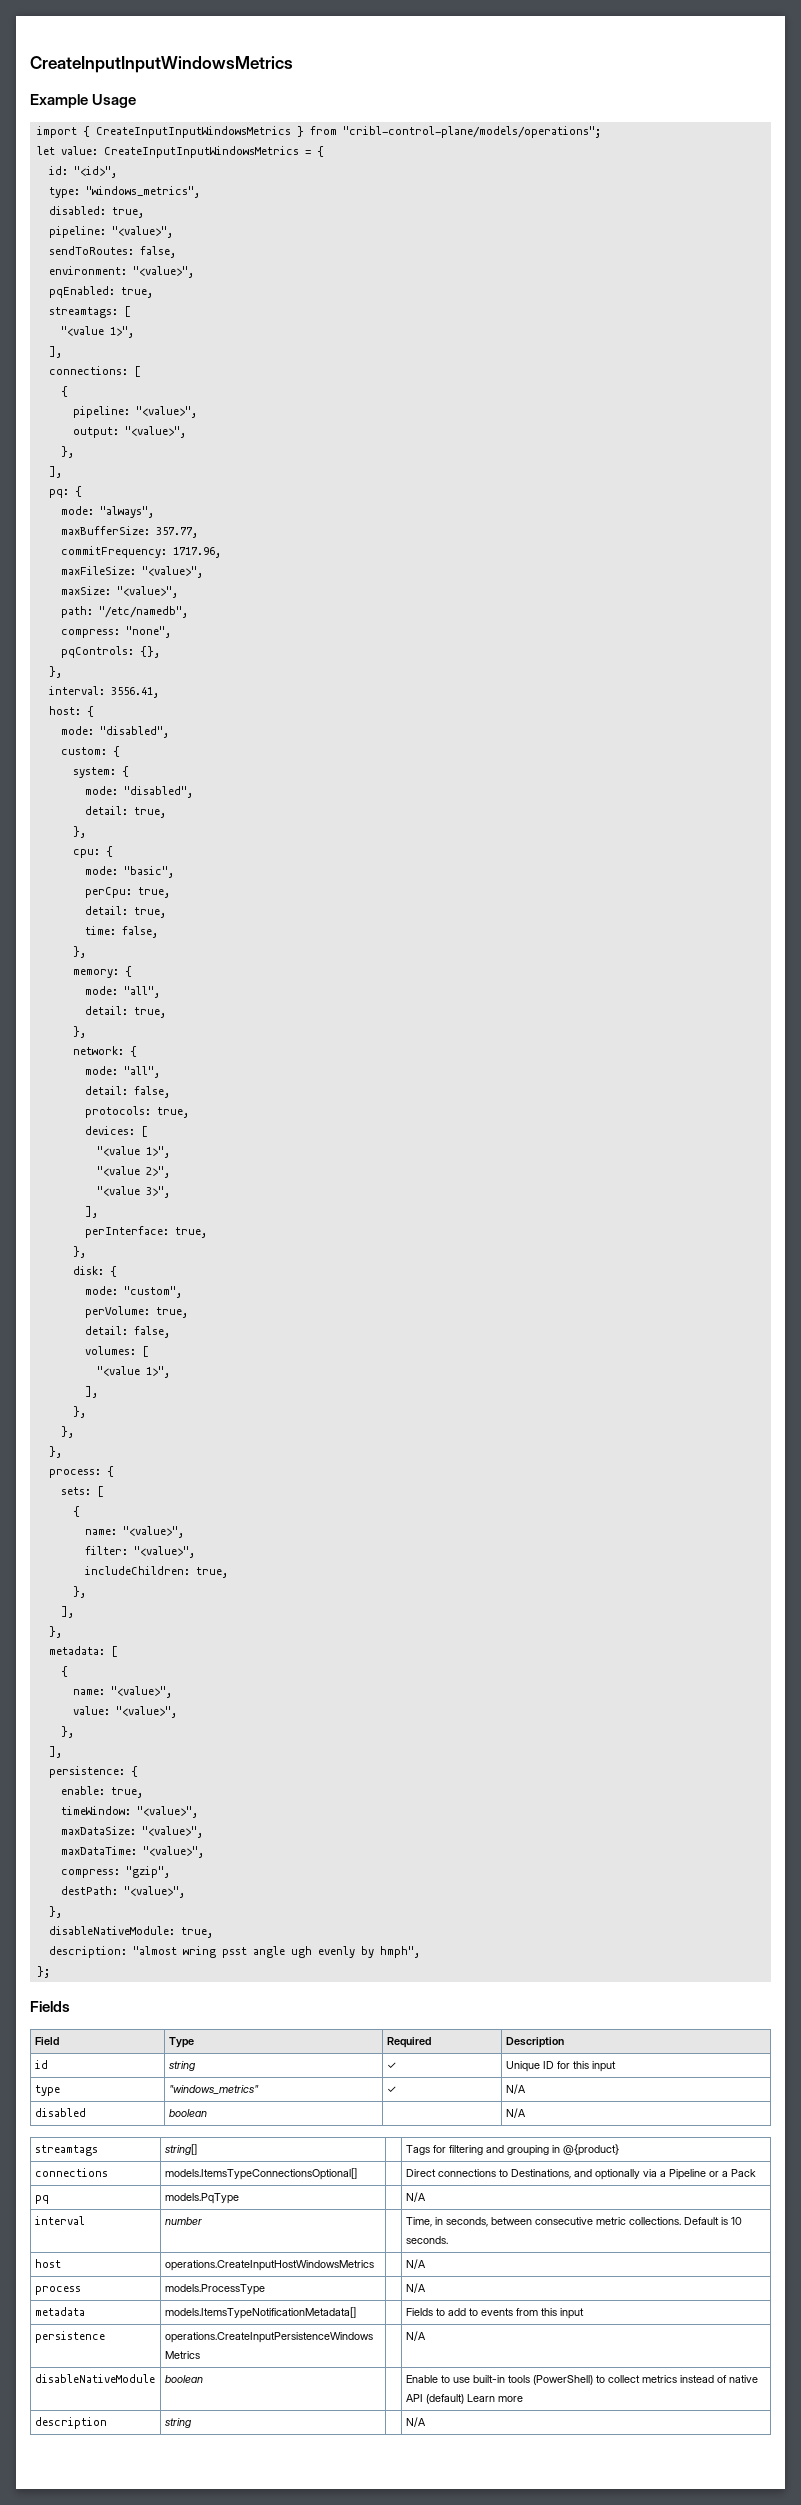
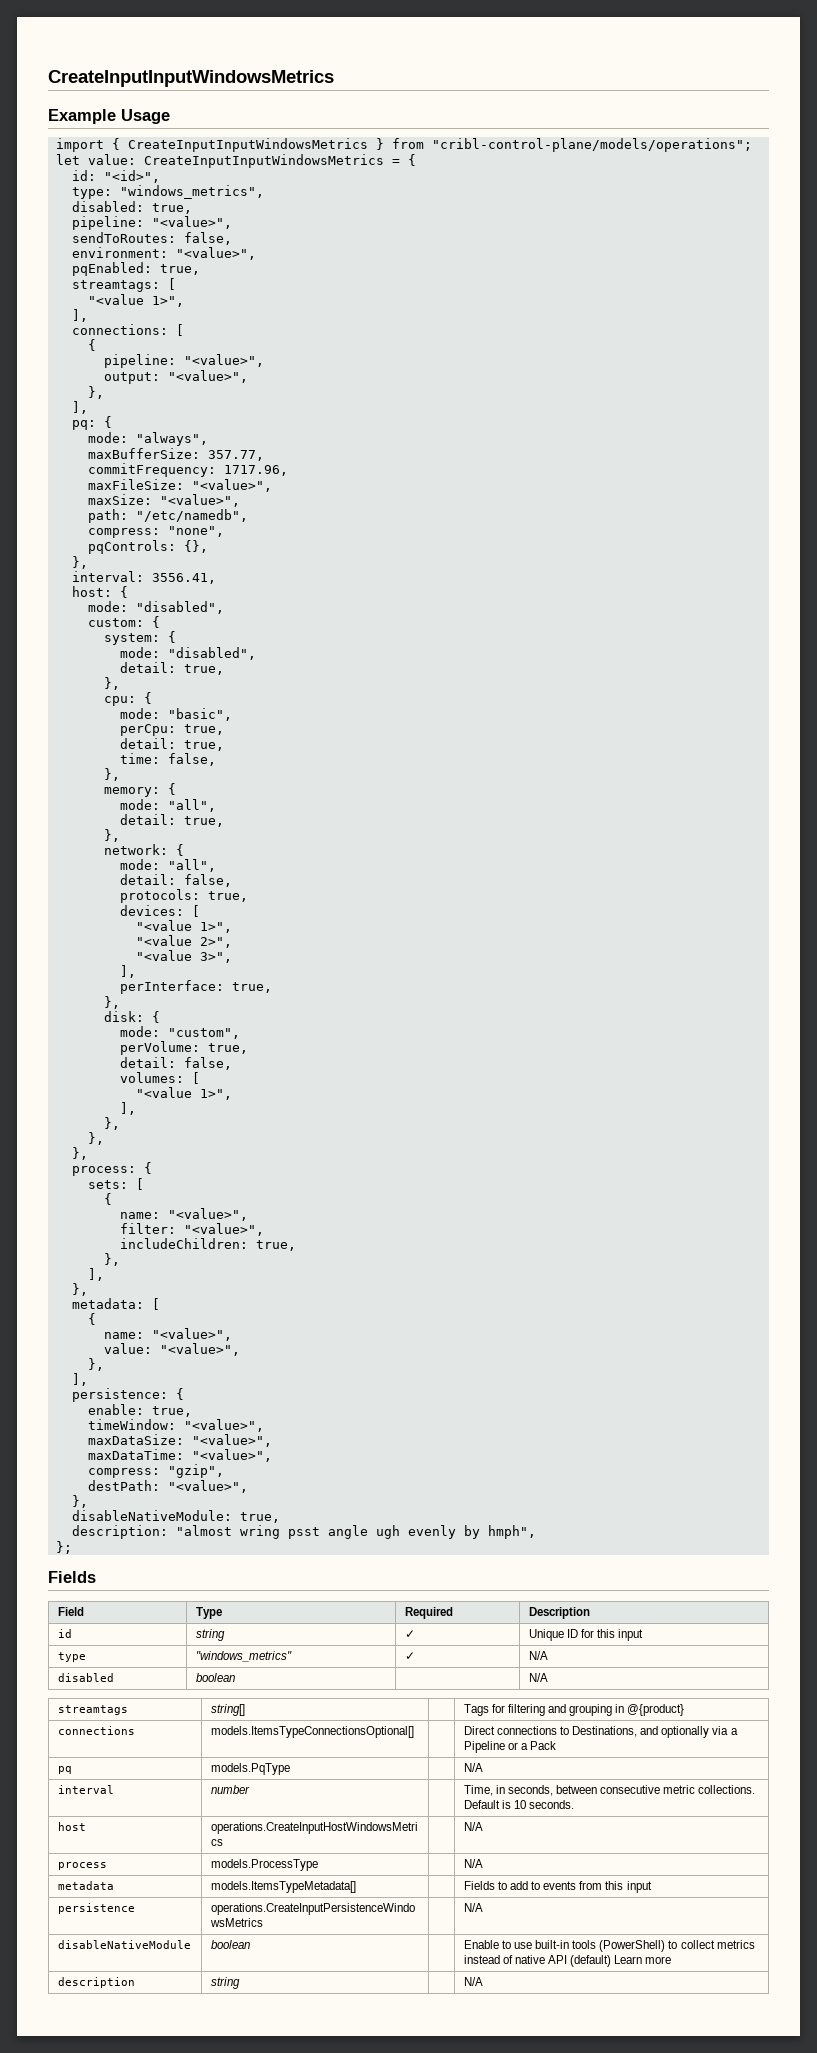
- metadata | models.ItemsTypeNotificationMetadata[] | | Fields to add to events from this input
+ metadata | models.ItemsTypeMetadata[] | | Fields to add to events from this input

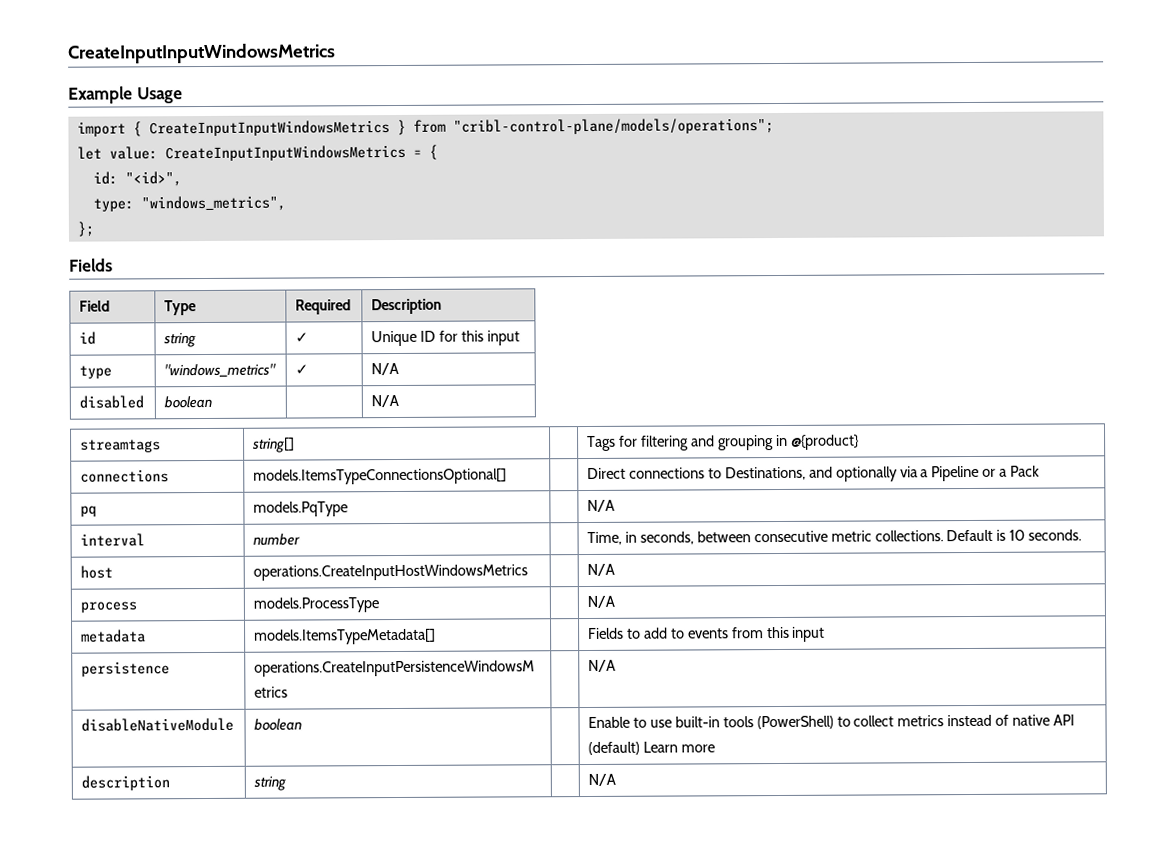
- disabled: true,
- pipeline: "<value>",
- sendToRoutes: false,
- environment: "<value>",
- pqEnabled: true,
- streamtags: [
- "<value 1>",
- ],
- connections: [
- {
- pipeline: "<value>",
- output: "<value>",
- },
- ],
- pq: {
- mode: "always",
- maxBufferSize: 357.77,
- commitFrequency: 1717.96,
- maxFileSize: "<value>",
- maxSize: "<value>",
- path: "/etc/namedb",
- compress: "none",
- pqControls: {},
- },
- interval: 3556.41,
- host: {
- mode: "disabled",
- custom: {
- system: {
- mode: "disabled",
- detail: true,
- },
- cpu: {
- mode: "basic",
- perCpu: true,
- detail: true,
- time: false,
- },
- memory: {
- mode: "all",
- detail: true,
- },
- network: {
- mode: "all",
- detail: false,
- protocols: true,
- devices: [
- "<value 1>",
- "<value 2>",
- "<value 3>",
- ],
- perInterface: true,
- },
- disk: {
- mode: "custom",
- perVolume: true,
- detail: false,
- volumes: [
- "<value 1>",
- ],
- },
- },
- },
- process: {
- sets: [
- {
- name: "<value>",
- filter: "<value>",
- includeChildren: true,
- },
- ],
- },
- metadata: [
- {
- name: "<value>",
- value: "<value>",
- },
- ],
- persistence: {
- enable: true,
- timeWindow: "<value>",
- maxDataSize: "<value>",
- maxDataTime: "<value>",
- compress: "gzip",
- destPath: "<value>",
- },
- disableNativeModule: true,
- description: "almost wring psst angle ugh evenly by hmph",

